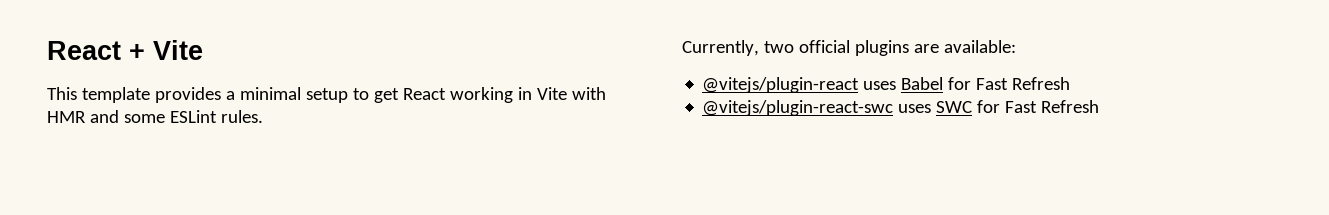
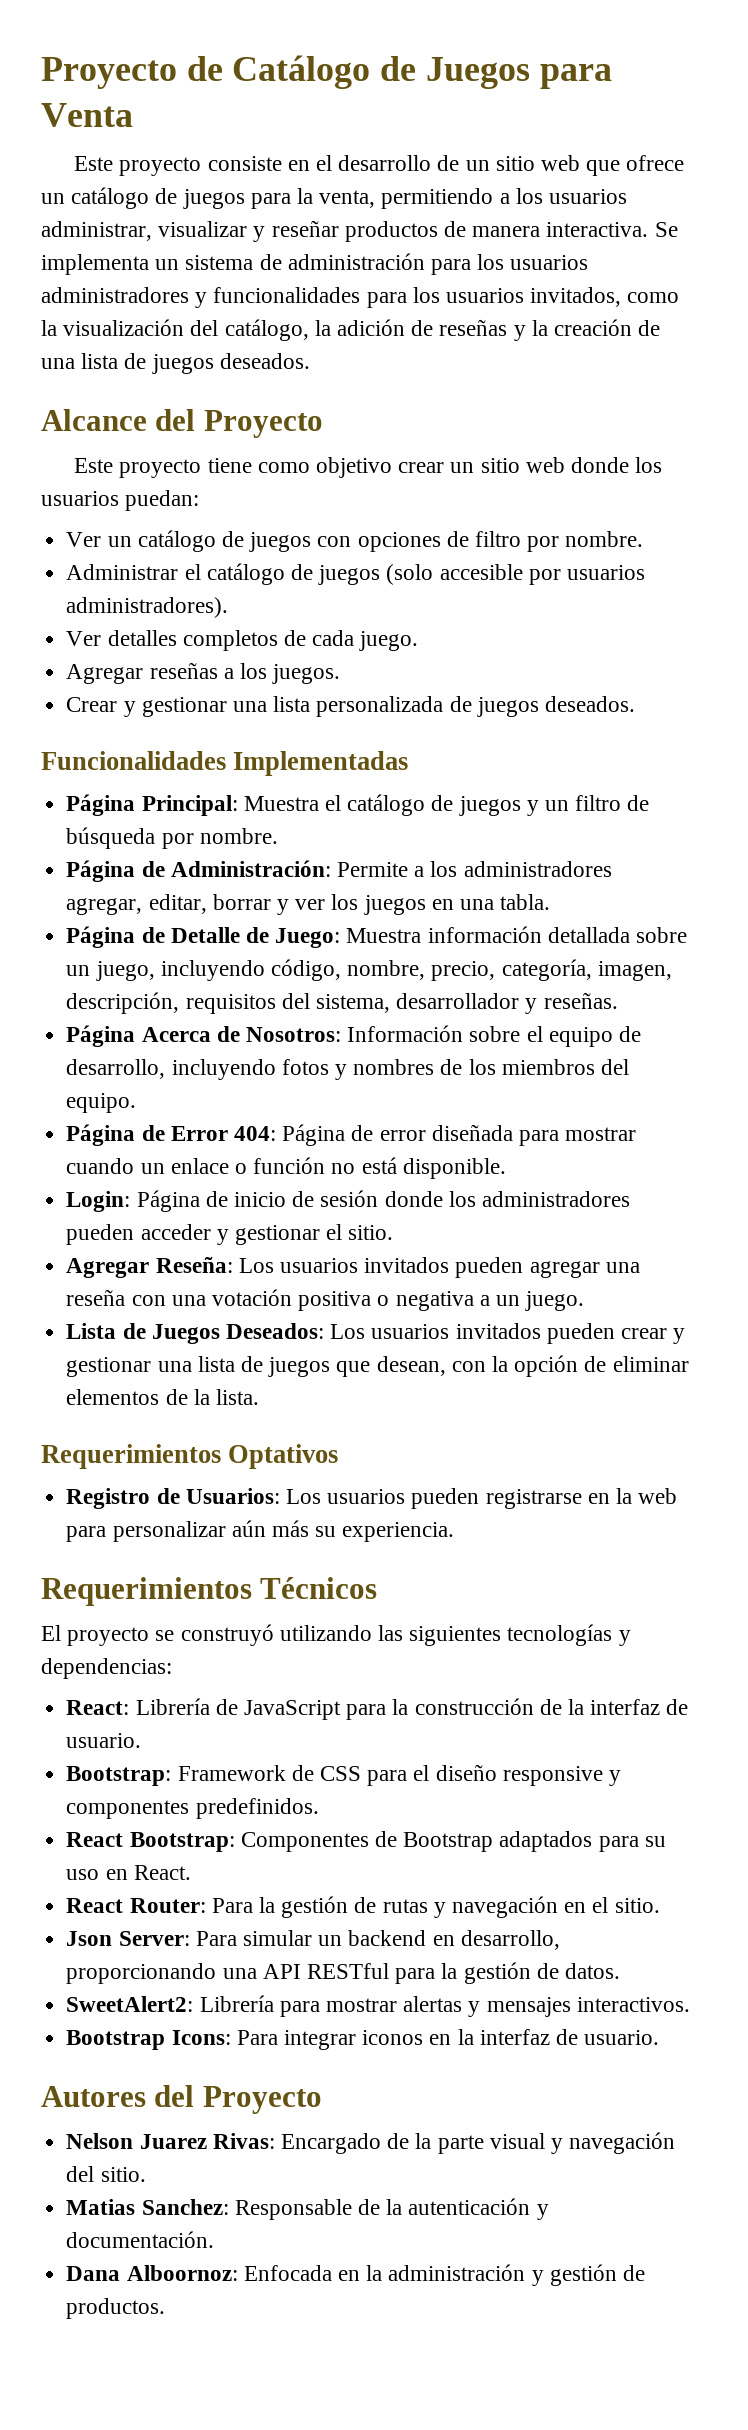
- React + Vite
- This template provides a minimal setup to get React working in Vite with HMR and some ESLint rules.
- Currently, two official plugins are available:
- @vitejs/plugin-react uses Babel for Fast Refresh
- @vitejs/plugin-react-swc uses SWC for Fast Refresh
+ Proyecto de Catálogo de Juegos para Venta
+ Este proyecto consiste en el desarrollo de un sitio web que ofrece un catálogo de juegos para la venta, permitiendo a los usuarios administrar, visualizar y reseñar productos de manera interactiva. Se implementa un sistema de administración para los usuarios administradores y funcionalidades para los usuarios invitados, como la visualización del catálogo, la adición de reseñas y la creación de una lista de juegos deseados.
+ Alcance del Proyecto
+ Este proyecto tiene como objetivo crear un sitio web donde los usuarios puedan:
+ Ver un catálogo de juegos con opciones de filtro por nombre.
+ Administrar el catálogo de juegos (solo accesible por usuarios administradores).
+ Ver detalles completos de cada juego.
+ Agregar reseñas a los juegos.
+ Crear y gestionar una lista personalizada de juegos deseados.
+ Funcionalidades Implementadas
+ Página Principal: Muestra el catálogo de juegos y un filtro de búsqueda por nombre.
+ Página de Administración: Permite a los administradores agregar, editar, borrar y ver los juegos en una tabla.
+ Página de Detalle de Juego: Muestra información detallada sobre un juego, incluyendo código, nombre, precio, categoría, imagen, descripción, requisitos del sistema, desarrollador y reseñas.
+ Página Acerca de Nosotros: Información sobre el equipo de desarrollo, incluyendo fotos y nombres de los miembros del equipo.
+ Página de Error 404: Página de error diseñada para mostrar cuando un enlace o función no está disponible.
+ Login: Página de inicio de sesión donde los administradores pueden acceder y gestionar el sitio.
+ Agregar Reseña: Los usuarios invitados pueden agregar una reseña con una votación positiva o negativa a un juego.
+ Lista de Juegos Deseados: Los usuarios invitados pueden crear y gestionar una lista de juegos que desean, con la opción de eliminar elementos de la lista.
+ Requerimientos Optativos
+ Registro de Usuarios: Los usuarios pueden registrarse en la web para personalizar aún más su experiencia.
+ Requerimientos Técnicos
+ El proyecto se construyó utilizando las siguientes tecnologías y dependencias:
+ React: Librería de JavaScript para la construcción de la interfaz de usuario.
+ Bootstrap: Framework de CSS para el diseño responsive y componentes predefinidos.
+ React Bootstrap: Componentes de Bootstrap adaptados para su uso en React.
+ React Router: Para la gestión de rutas y navegación en el sitio.
+ Json Server: Para simular un backend en desarrollo, proporcionando una API RESTful para la gestión de datos.
+ SweetAlert2: Librería para mostrar alertas y mensajes interactivos.
+ Bootstrap Icons: Para integrar iconos en la interfaz de usuario.
+ Autores del Proyecto
+ Nelson Juarez Rivas: Encargado de la parte visual y navegación del sitio.
+ Matias Sanchez: Responsable de la autenticación y documentación.
+ Dana Alboornoz: Enfocada en la administración y gestión de productos.

